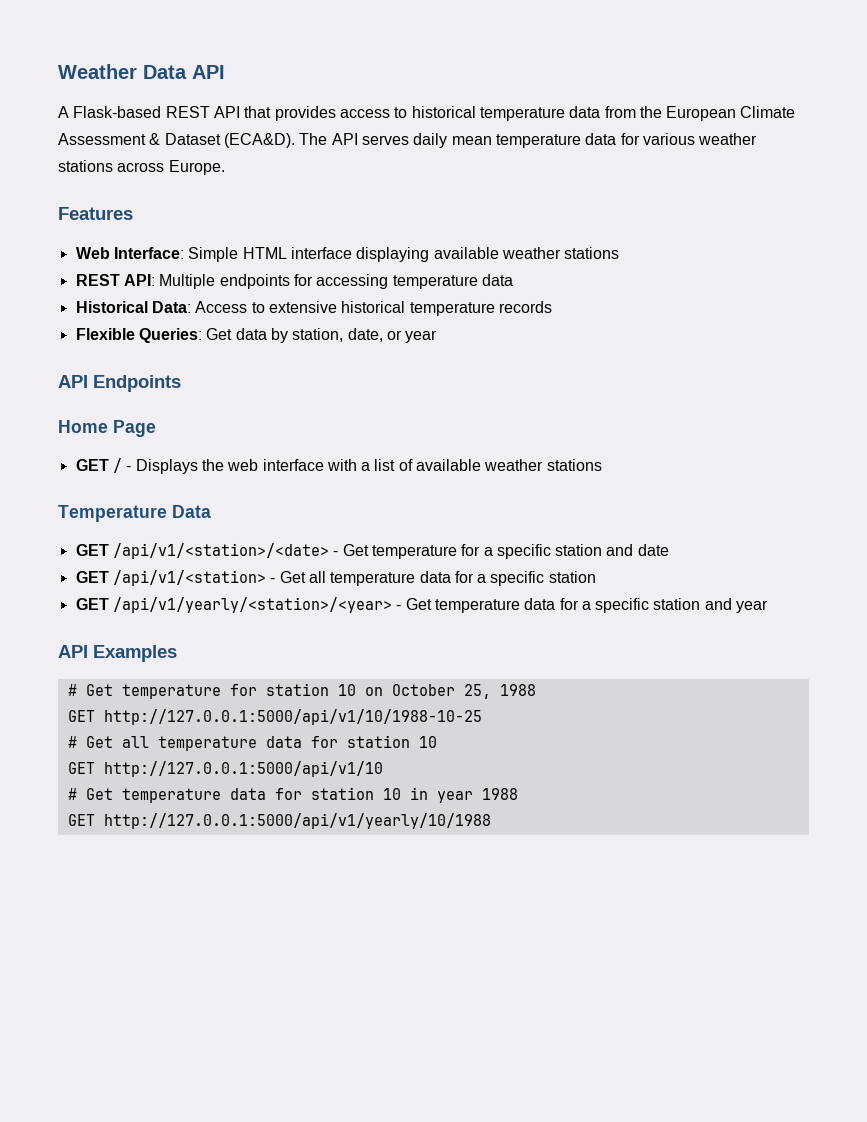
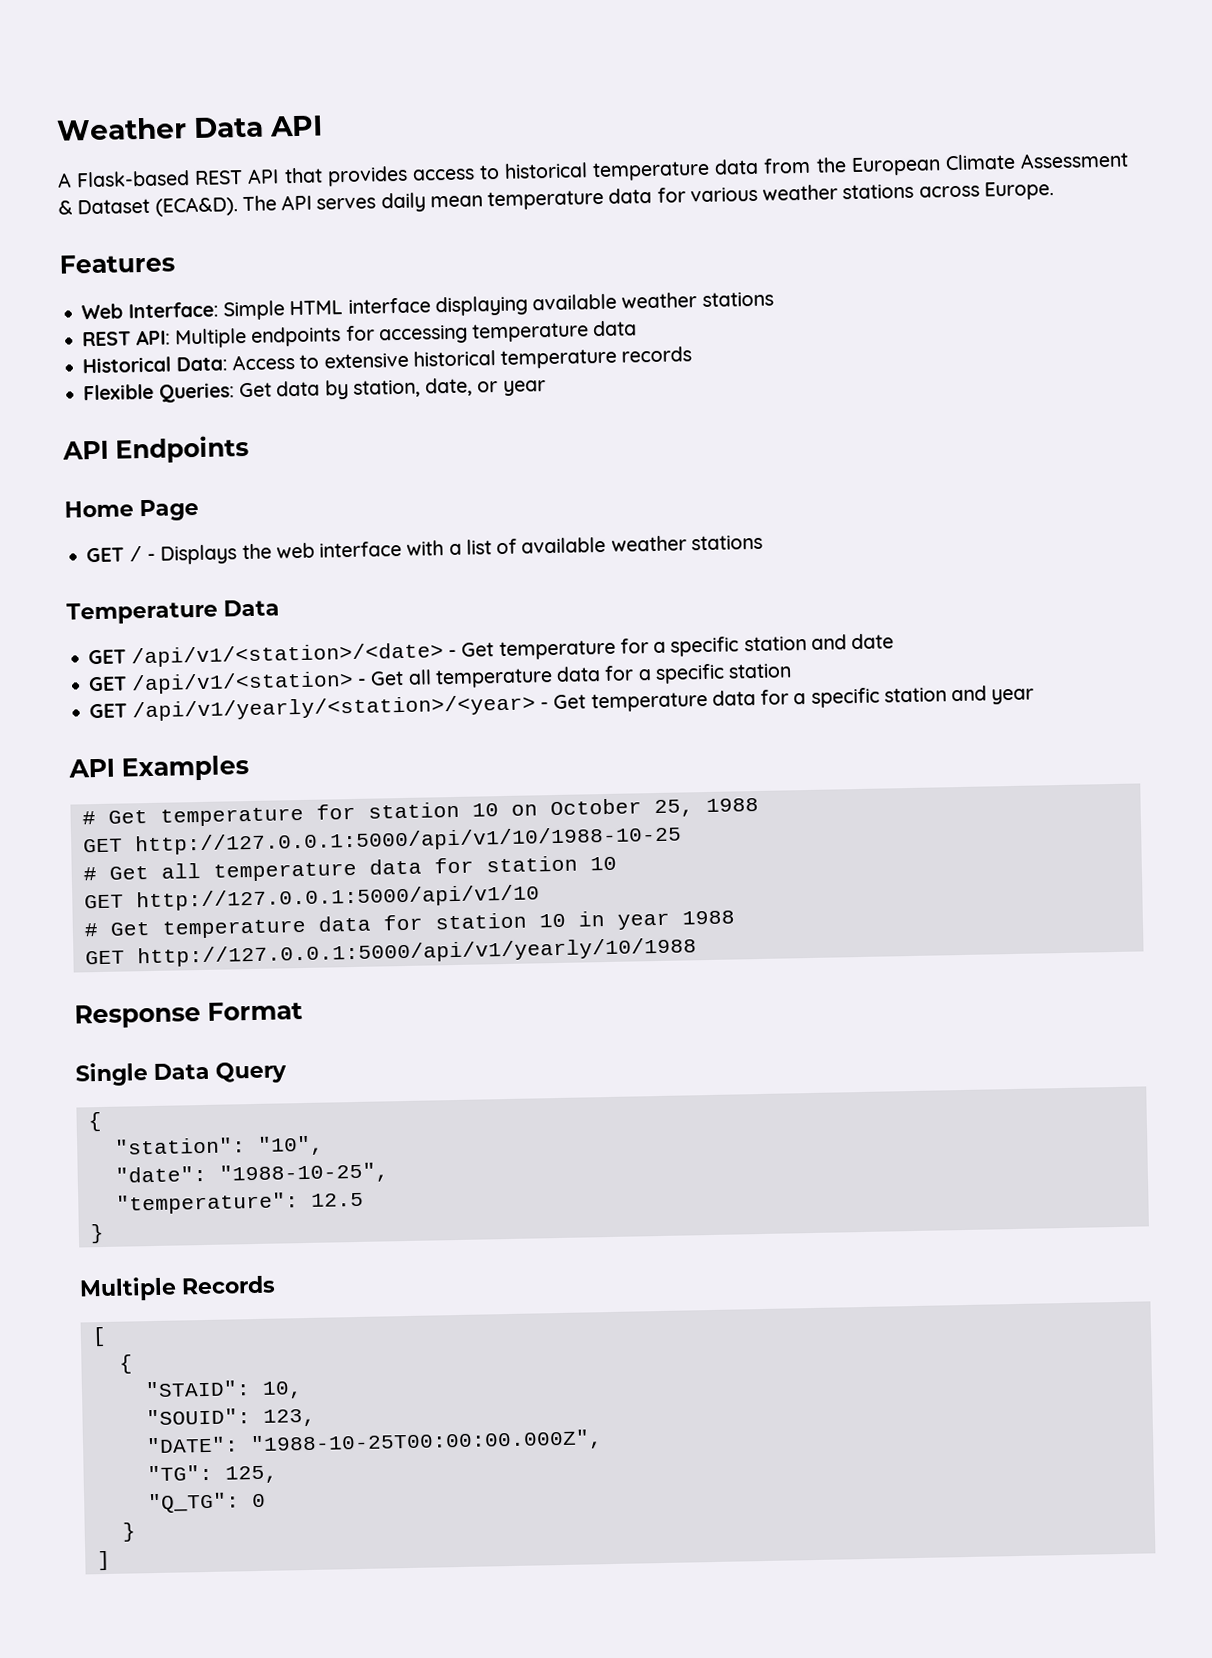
+ Response Format
+ Single Data Query
+ {
+ "station": "10",
+ "date": "1988-10-25",
+ "temperature": 12.5
+ }
+ Multiple Records
+ [
+ {
+ "STAID": 10,
+ "SOUID": 123,
+ "DATE": "1988-10-25T00:00:00.000Z",
+ "TG": 125,
+ "Q_TG": 0
+ }
+ ]

